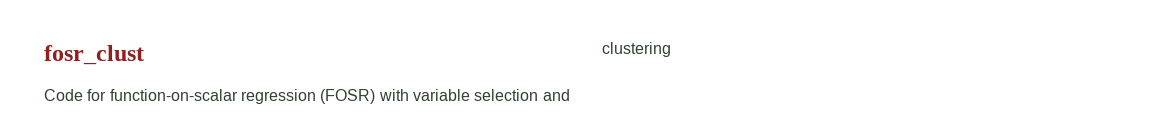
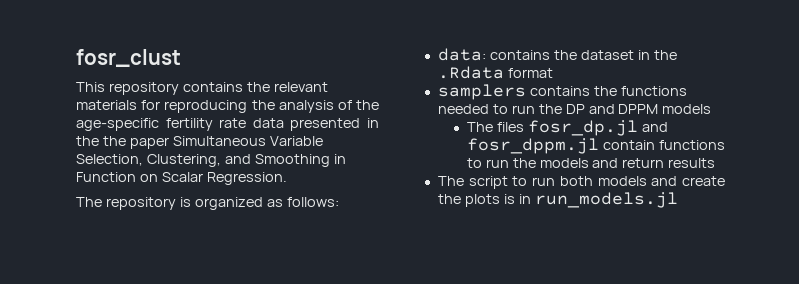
- Code for function-on-scalar regression (FOSR) with variable selection and clustering
+ This repository contains the relevant materials for reproducing the analysis of the age-specific fertility rate data presented in the the paper Simultaneous Variable Selection, Clustering, and Smoothing in Function on Scalar Regression.
+ The repository is organized as follows:
+ data: contains the dataset in the .Rdata format
+ samplers contains the functions needed to run the DP and DPPM models
+ The files fosr_dp.jl and fosr_dppm.jl contain functions to run the models and return results
+ The script to run both models and create the plots is in run_models.jl

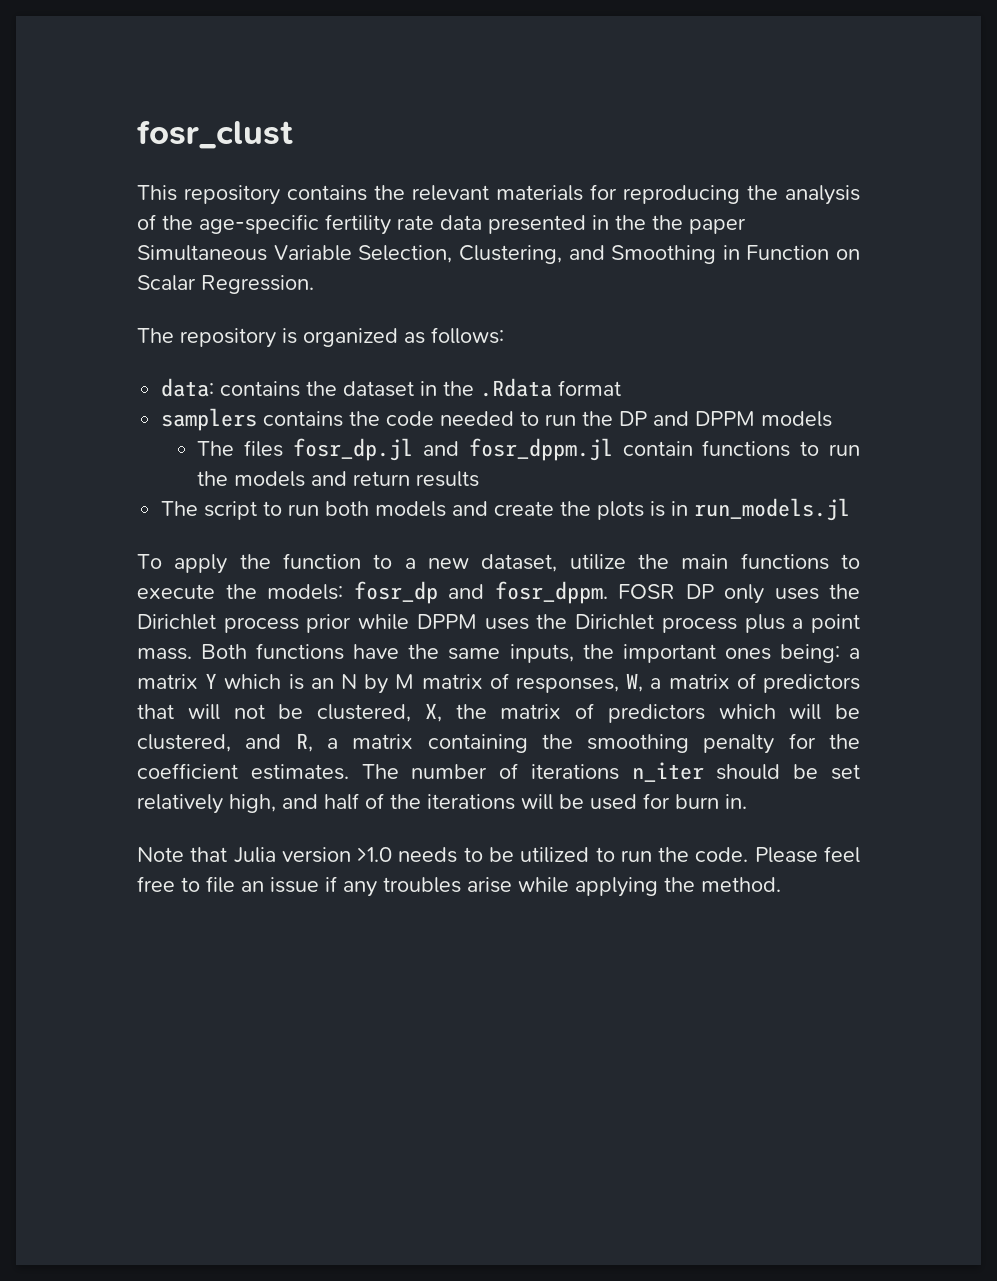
- samplers contains the functions needed to run the DP and DPPM models
+ samplers contains the code needed to run the DP and DPPM models
+ To apply the function to a new dataset, utilize the main functions to execute the models: fosr_dp and fosr_dppm. FOSR DP only uses the Dirichlet process prior while DPPM uses the Dirichlet process plus a point mass. Both functions have the same inputs, the important ones being: a matrix Y which is an N by M matrix of responses, W, a matrix of predictors that will not be clustered, X, the matrix of predictors which will be clustered, and R, a matrix containing the smoothing penalty for the coefficient estimates. The number of iterations n_iter should be set relatively high, and half of the iterations will be used for burn in.
+ Note that Julia version >1.0 needs to be utilized to run the code. Please feel free to file an issue if any troubles arise while applying the method.

